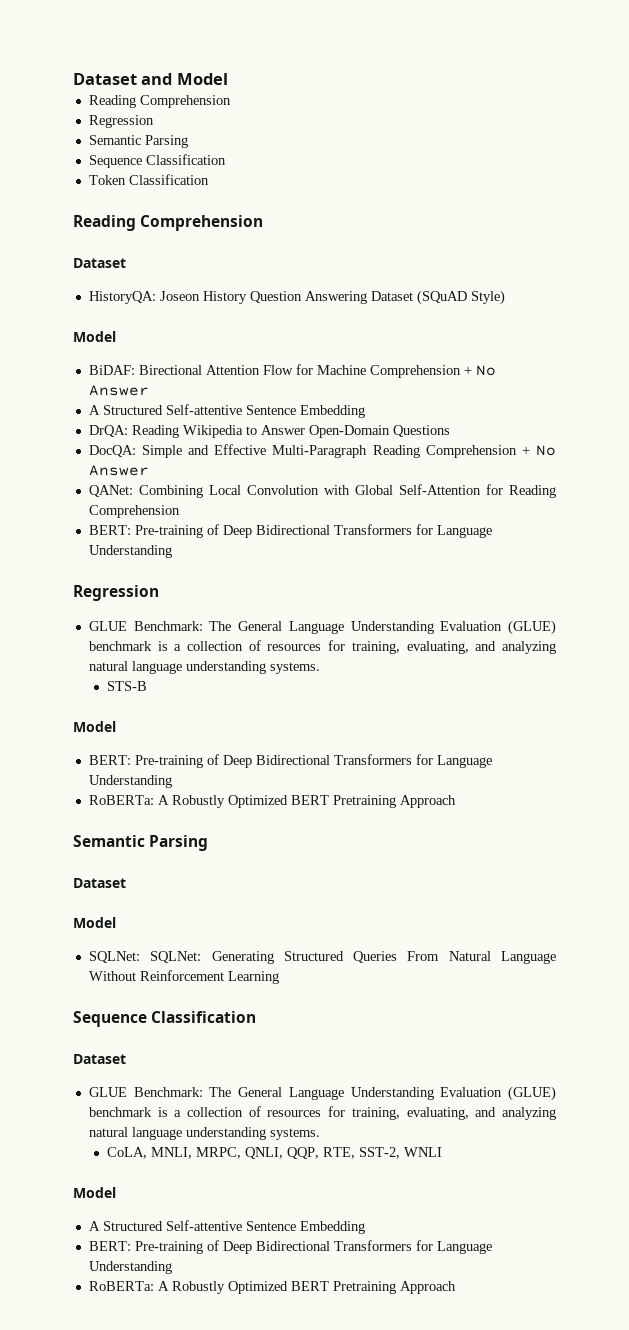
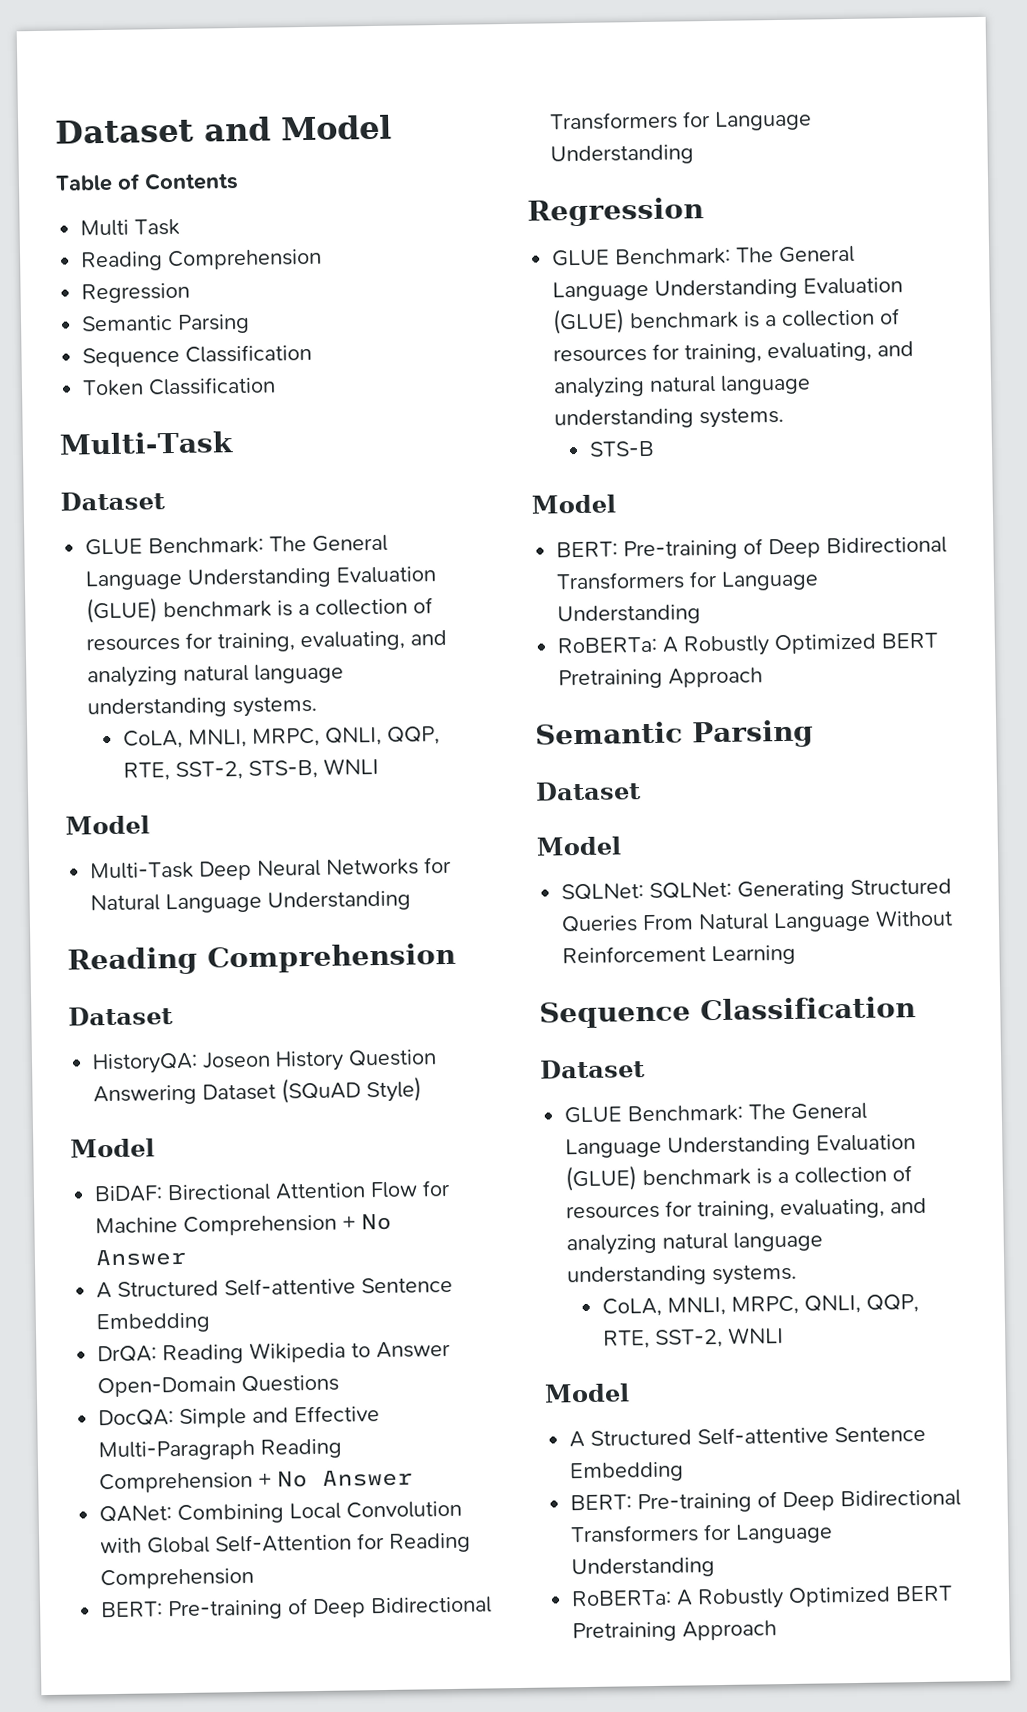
+ Table of Contents
+ Multi Task
  Token Classification
+ Multi-Task
+ Dataset
+ GLUE Benchmark: The General Language Understanding Evaluation (GLUE) benchmark is a collection of resources for training, evaluating, and analyzing natural language understanding systems.
+ CoLA, MNLI, MRPC, QNLI, QQP, RTE, SST-2, STS-B, WNLI
+ Model
+ Multi-Task Deep Neural Networks for Natural Language Understanding

